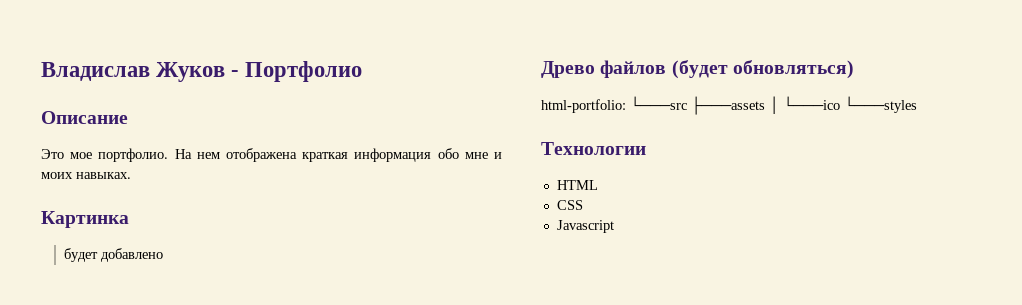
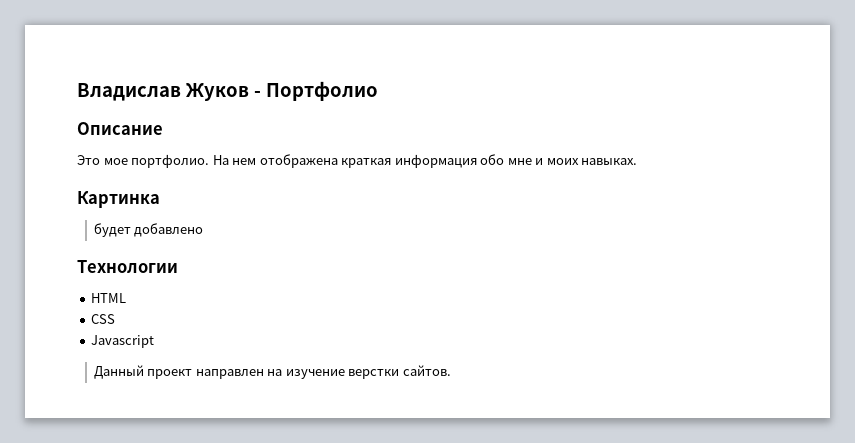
- Древо файлов (будет обновляться)
- html-portfolio: └───src ├───assets │ └───ico └───styles
  Технологии
  HTML
  CSS
  Javascript
+ Данный проект направлен на изучение верстки сайтов.

